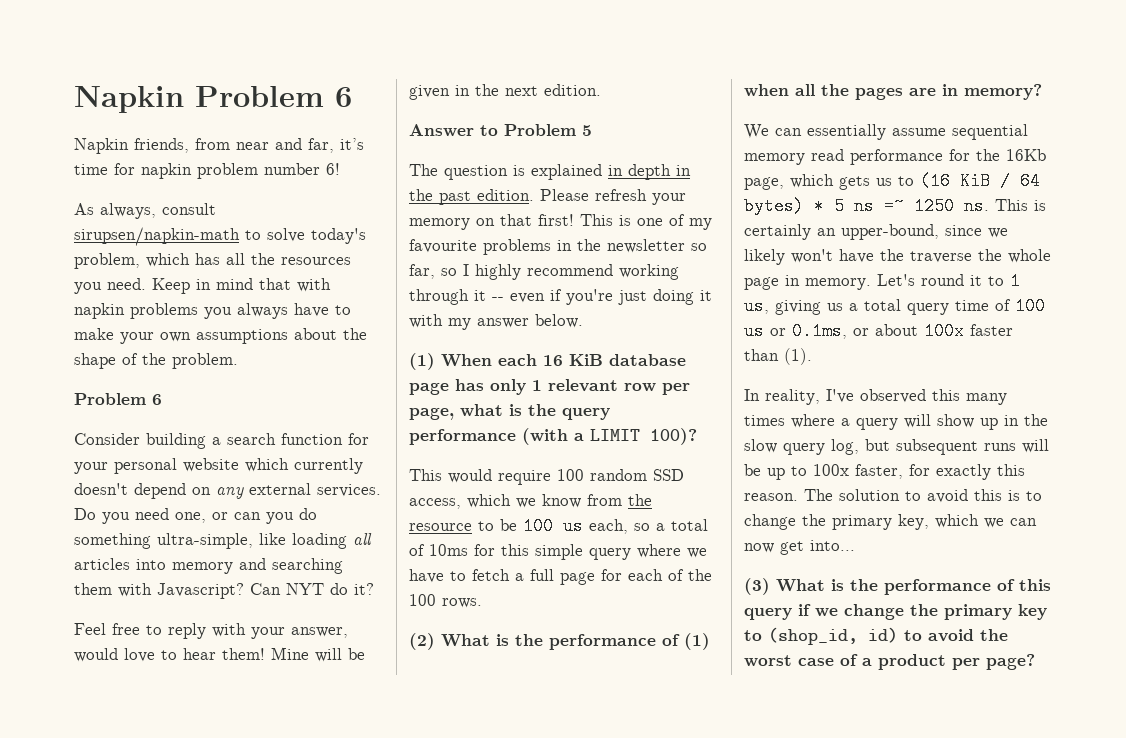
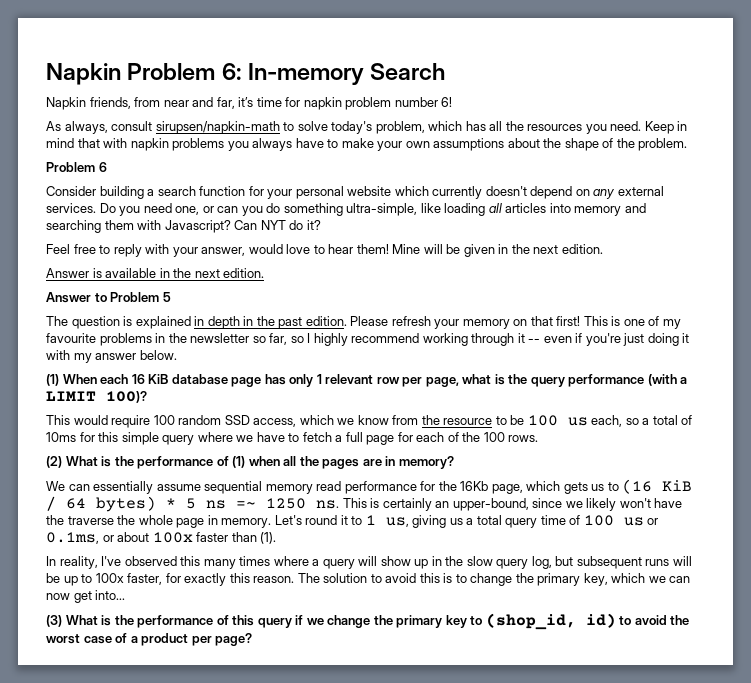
- Napkin Problem 6
+ Napkin Problem 6: In-memory Search
+ Answer is available in the next edition.

